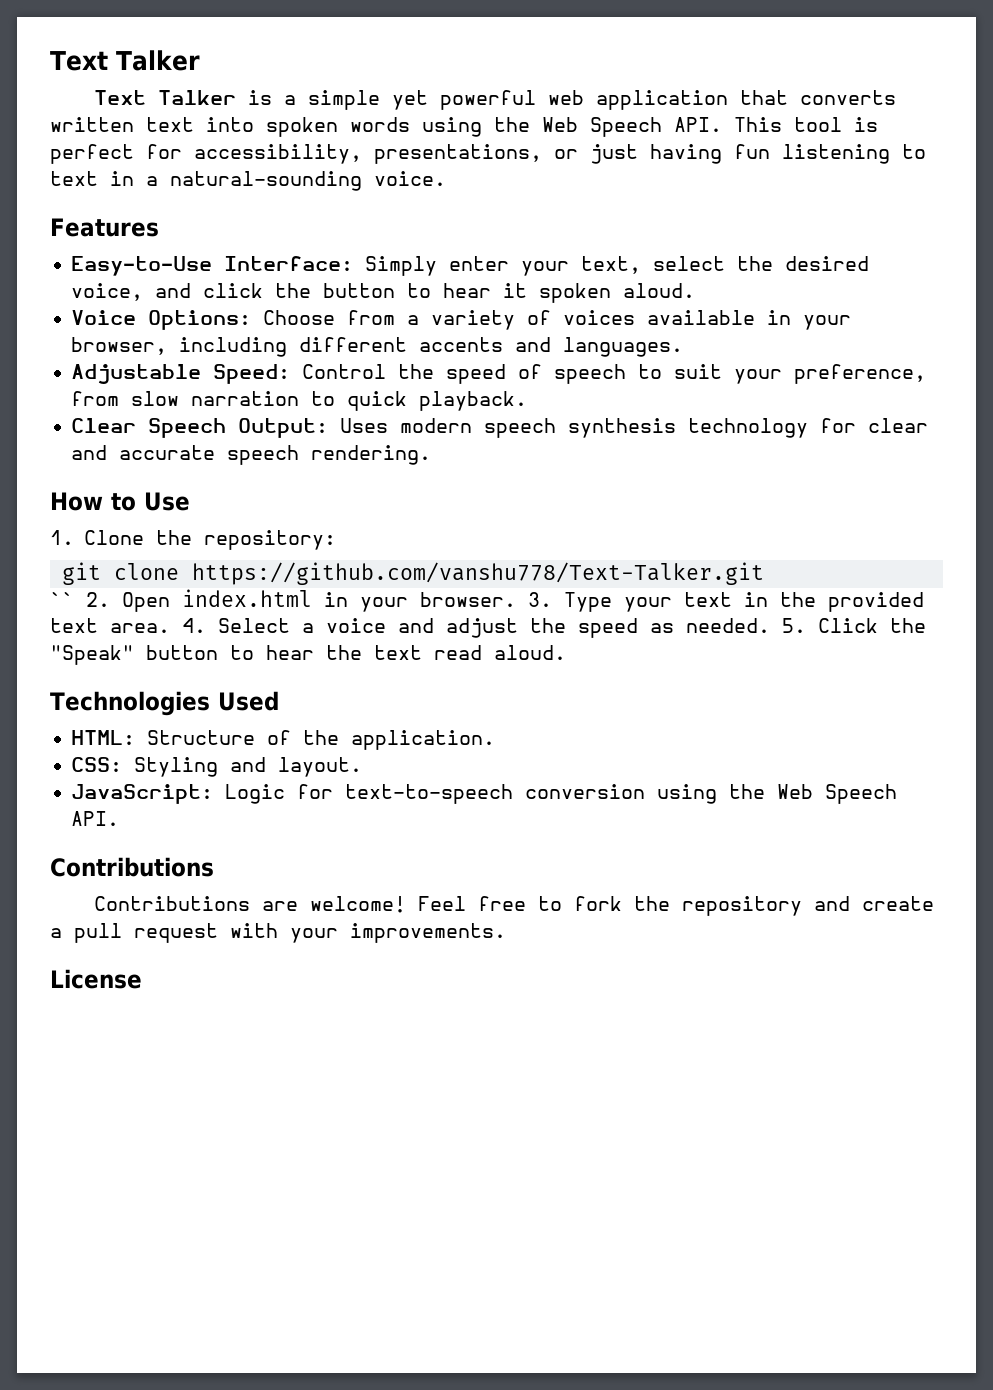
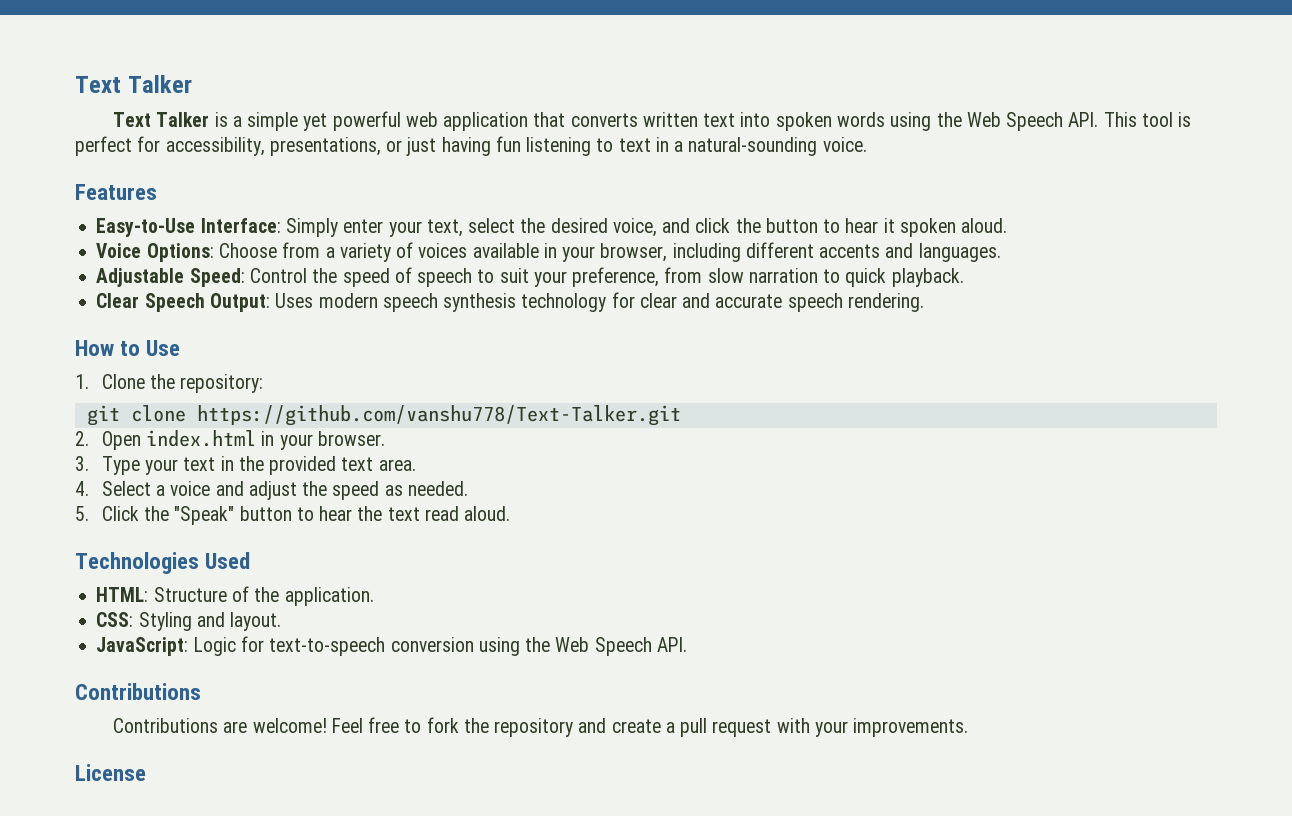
- `` 2. Open index.html in your browser. 3. Type your text in the provided text area. 4. Select a voice and adjust the speed as needed. 5. Click the "Speak" button to hear the text read aloud.
+ 2. Open index.html in your browser.
+ 3. Type your text in the provided text area.
+ 4. Select a voice and adjust the speed as needed.
+ 5. Click the "Speak" button to hear the text read aloud.

